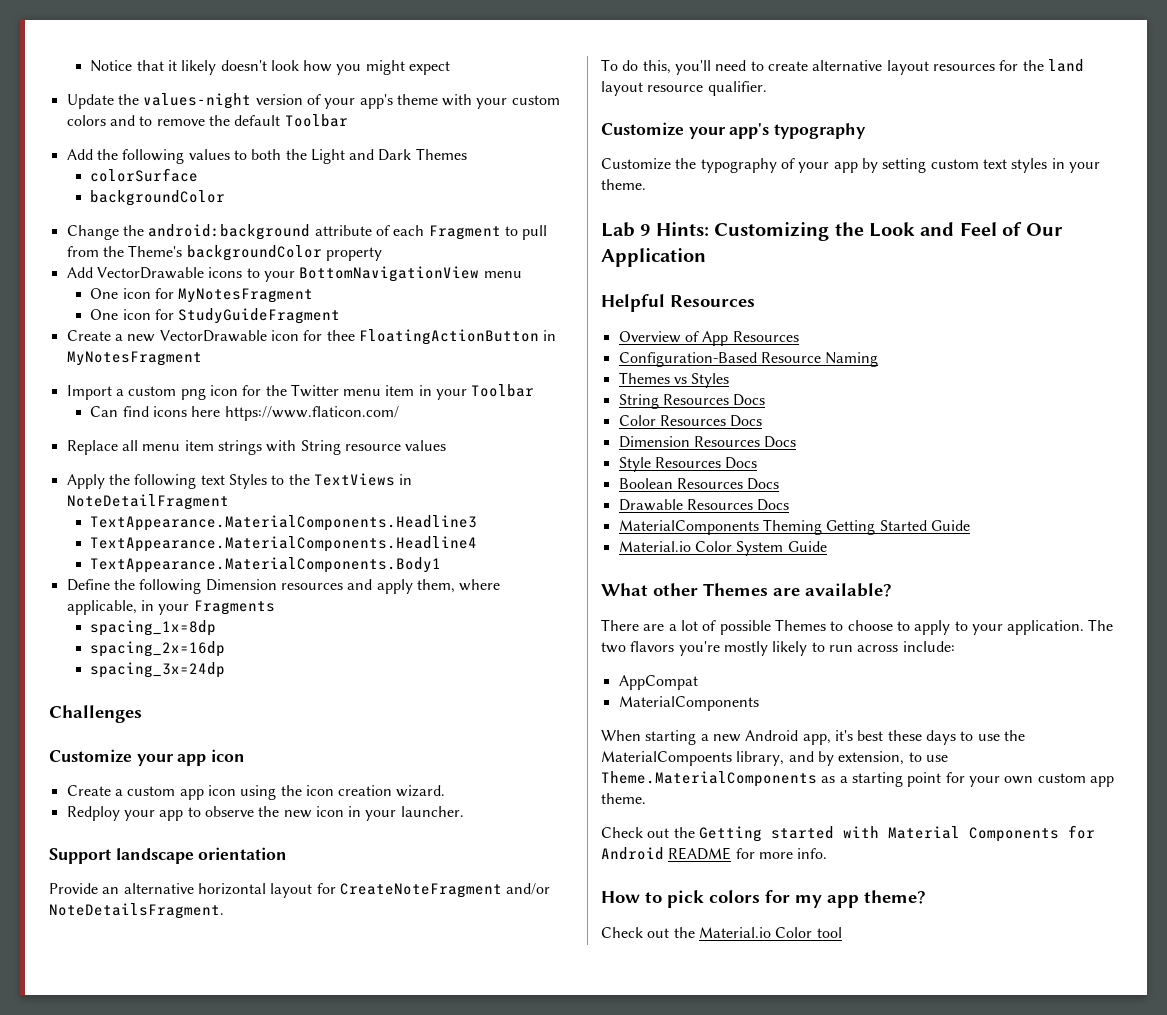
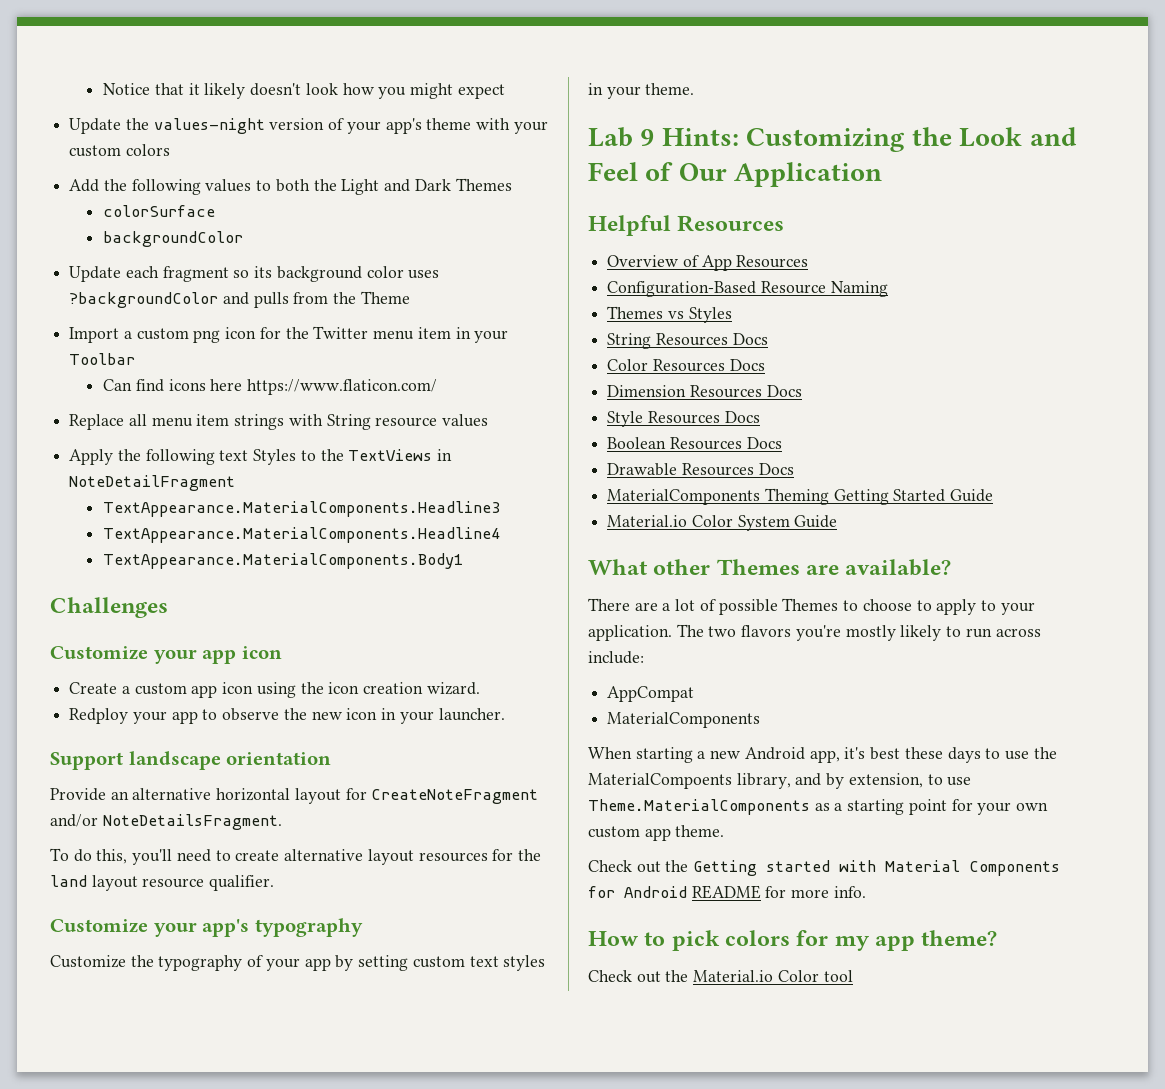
- Update the values-night version of your app's theme with your custom colors and to remove the default Toolbar
+ Update the values-night version of your app's theme with your custom colors
- Change the android:background attribute of each Fragment to pull from the Theme's backgroundColor property
- Add VectorDrawable icons to your BottomNavigationView menu
- One icon for MyNotesFragment
- One icon for StudyGuideFragment
- Create a new VectorDrawable icon for thee FloatingActionButton in MyNotesFragment
+ Update each fragment so its background color uses ?backgroundColor and pulls from the Theme
- Define the following Dimension resources and apply them, where applicable, in your Fragments
- spacing_1x=8dp
- spacing_2x=16dp
- spacing_3x=24dp

